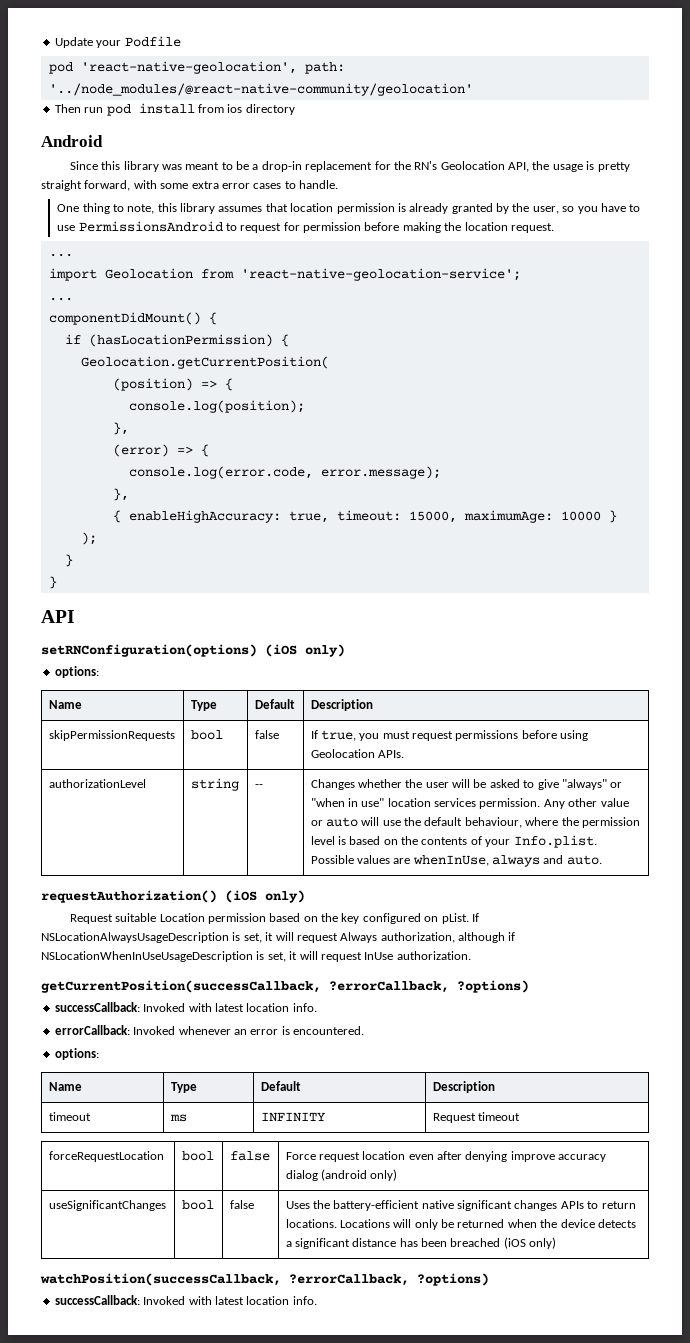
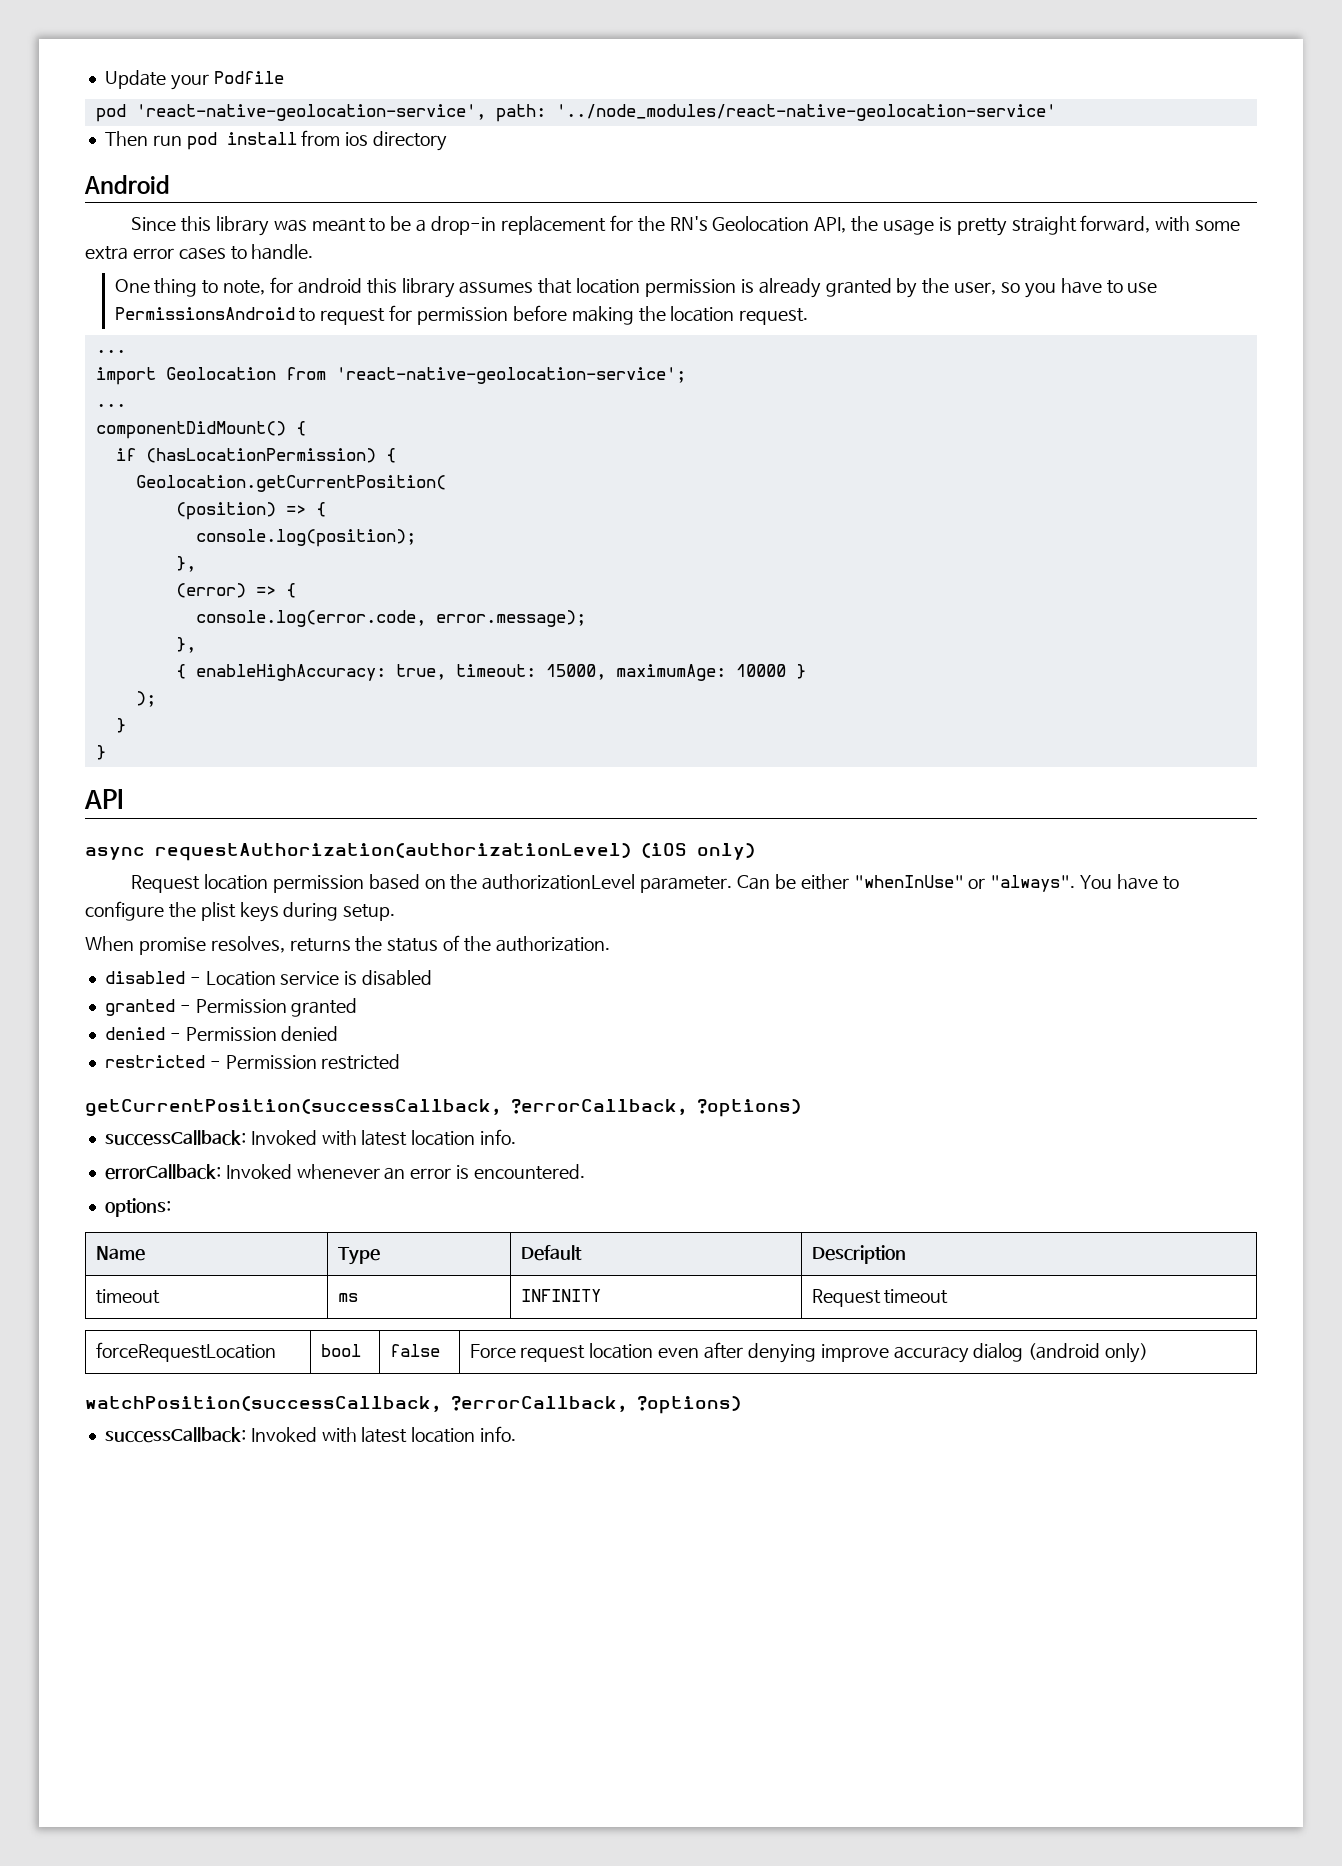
- pod 'react-native-geolocation', path: '../node_modules/@react-native-community/geolocation'
+ pod 'react-native-geolocation-service', path: '../node_modules/react-native-geolocation-service'
- One thing to note, this library assumes that location permission is already granted by the user, so you have to use PermissionsAndroid to request for permission before making the location request.
+ One thing to note, for android this library assumes that location permission is already granted by the user, so you have to use PermissionsAndroid to request for permission before making the location request.
- setRNConfiguration(options) (iOS only)
- options:
- Name | Type | Default | Description
- skipPermissionRequests | bool | false | If true, you must request permissions before using Geolocation APIs.
- authorizationLevel | string | -- | Changes whether the user will be asked to give "always" or "when in use" location services permission. Any other value or auto will use the default behaviour, where the permission level is based on the contents of your Info.plist. Possible values are whenInUse, always and auto.
- requestAuthorization() (iOS only)
+ async requestAuthorization(authorizationLevel) (iOS only)
- Request suitable Location permission based on the key configured on pList. If NSLocationAlwaysUsageDescription is set, it will request Always authorization, although if NSLocationWhenInUseUsageDescription is set, it will request InUse authorization.
+ Request location permission based on the authorizationLevel parameter. Can be either "whenInUse" or "always". You have to configure the plist keys during setup.
+ When promise resolves, returns the status of the authorization.
+ disabled - Location service is disabled
+ granted - Permission granted
+ denied - Permission denied
+ restricted - Permission restricted
- useSignificantChanges | bool | false | Uses the battery-efficient native significant changes APIs to return locations. Locations will only be returned when the device detects a significant distance has been breached (iOS only)

